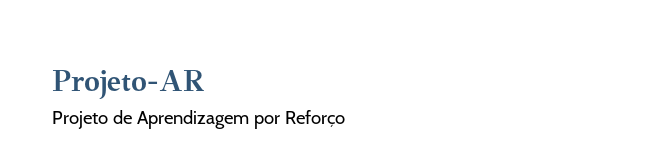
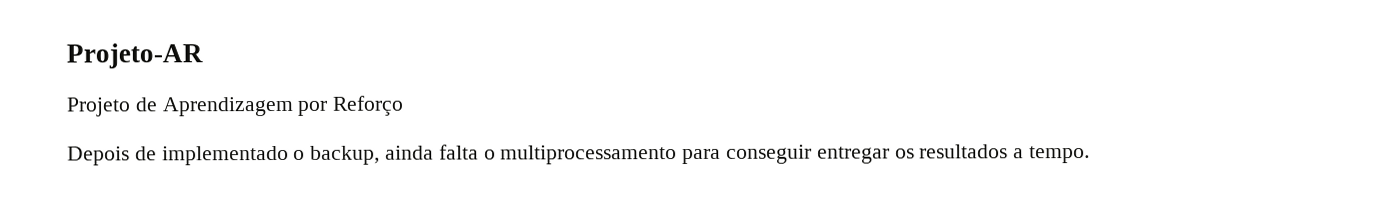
+ Depois de implementado o backup, ainda falta o multiprocessamento para conseguir entregar os resultados a tempo.

